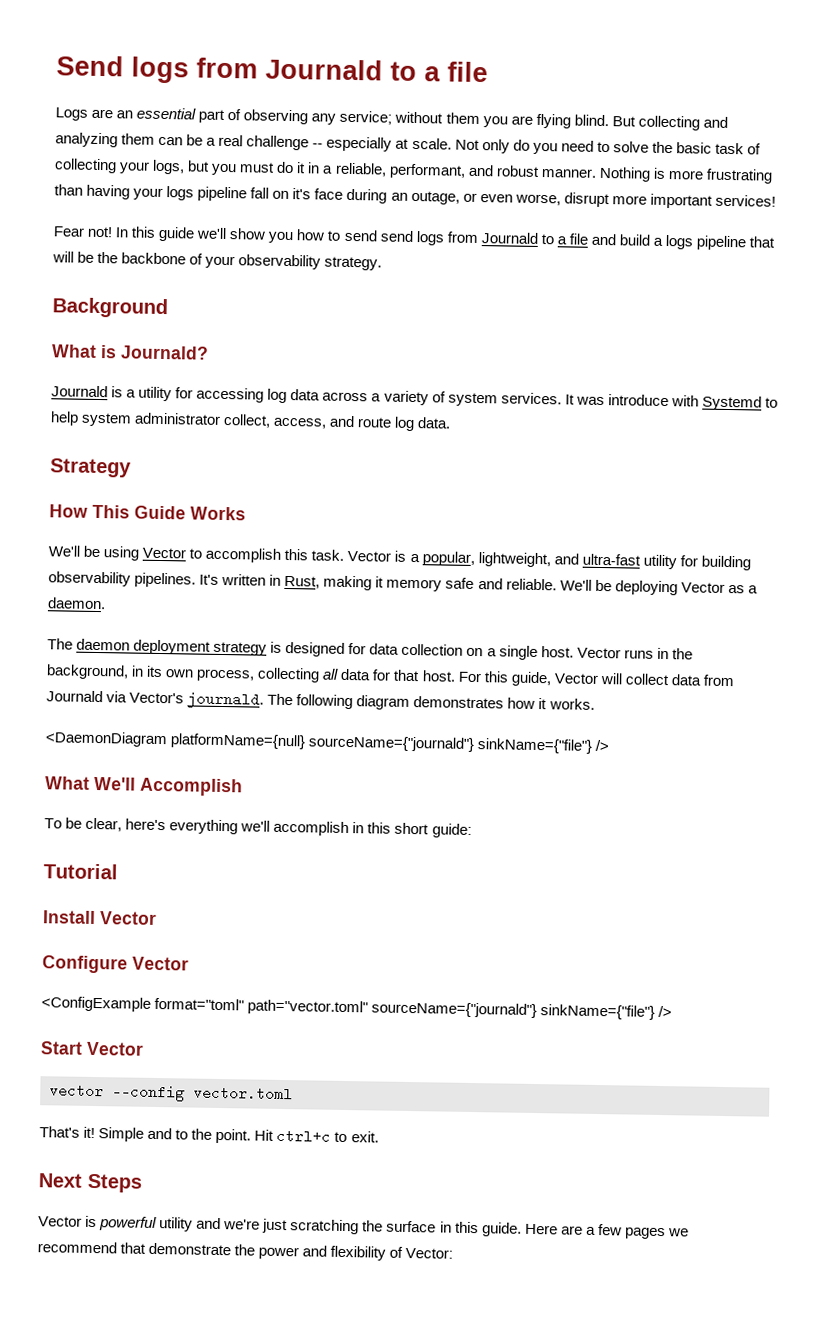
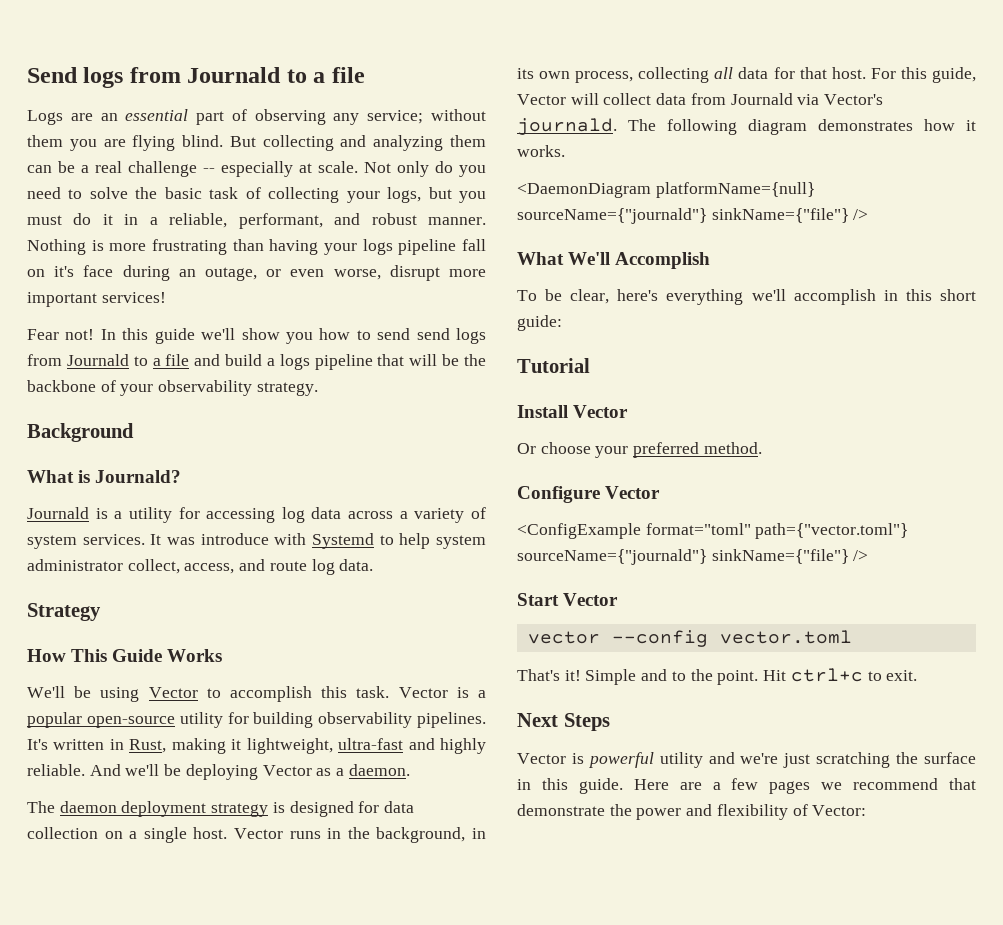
- Vector is a popular, lightweight, and ultra-fast utility for building observability pipelines.
+ Vector is a popular open-source utility for building observability pipelines.
- It's written in Rust, making it memory safe and reliable. We'll be deploying Vector as a daemon.
+ It's written in Rust, making it lightweight, ultra-fast and highly reliable. And we'll be deploying Vector as a daemon.
+ Or choose your preferred method.
- <ConfigExample format="toml" path="vector.toml" sourceName={"journald"} sinkName={"file"} />
+ <ConfigExample format="toml" path={"vector.toml"} sourceName={"journald"} sinkName={"file"} />

